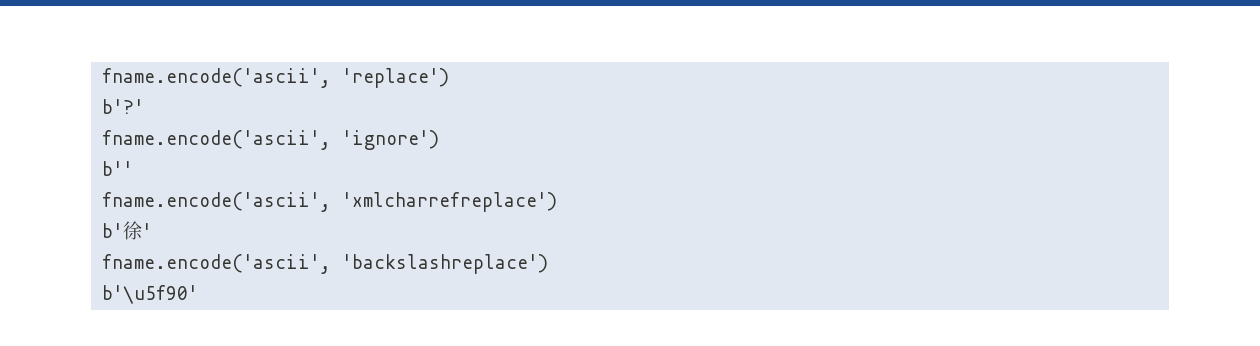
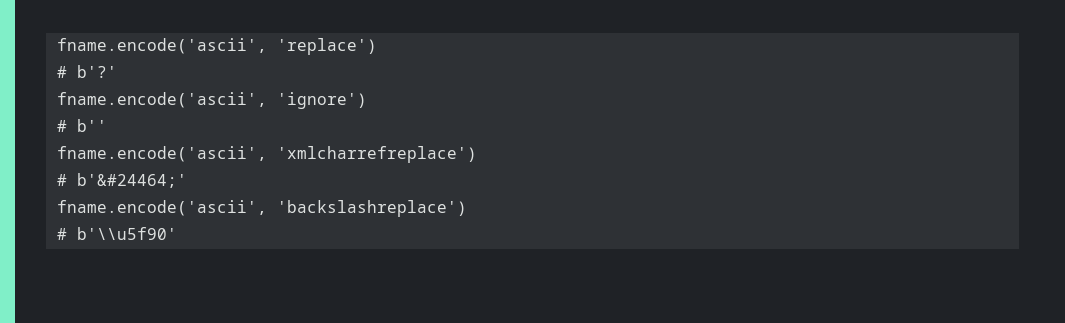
- b'?'
+ # b'?'
- b''
+ # b''
- b'徐'
+ # b'&#24464;'
- b'\u5f90'
+ # b'\\u5f90'

